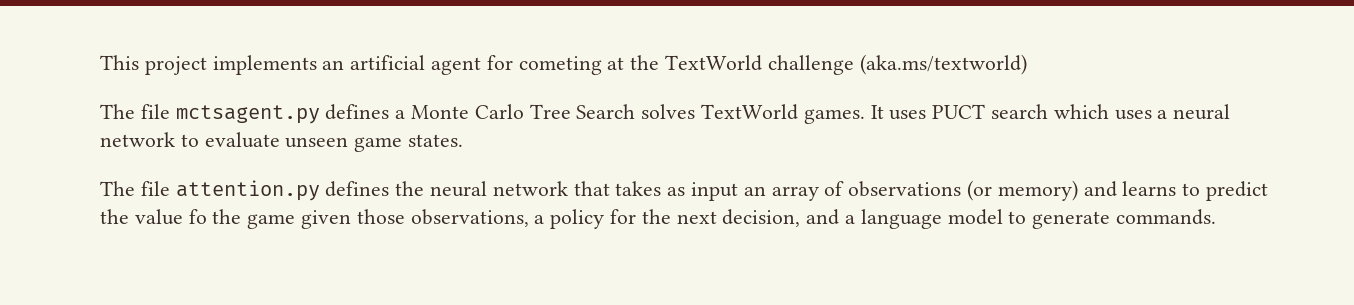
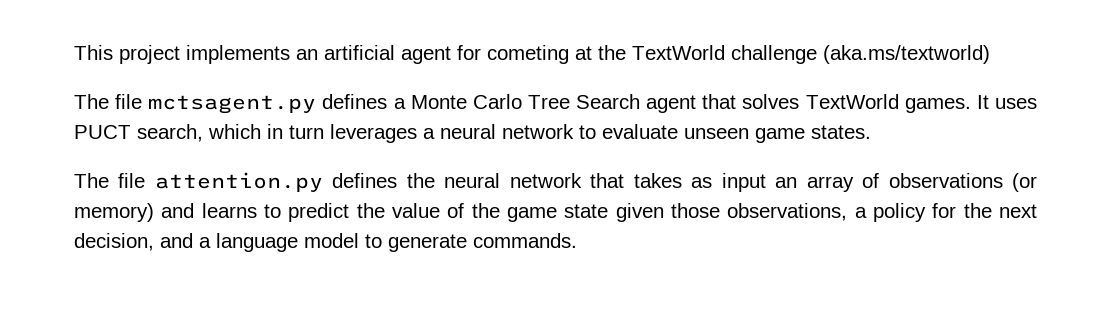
- The file mctsagent.py defines a Monte Carlo Tree Search solves TextWorld games.
+ The file mctsagent.py defines a Monte Carlo Tree Search agent that solves TextWorld games.
- It uses PUCT search which uses a neural network to evaluate unseen game states.
+ It uses PUCT search, which in turn leverages a neural network to evaluate unseen game states.
- The file attention.py defines the neural network that takes as input an array of observations (or memory) and learns to predict the value fo the game given those observations, a policy for the next decision, and a language model to generate commands.
+ The file attention.py defines the neural network that takes as input an array of observations (or memory) and learns to predict the value of the game state given those observations, a policy for the next decision, and a language model to generate commands.

